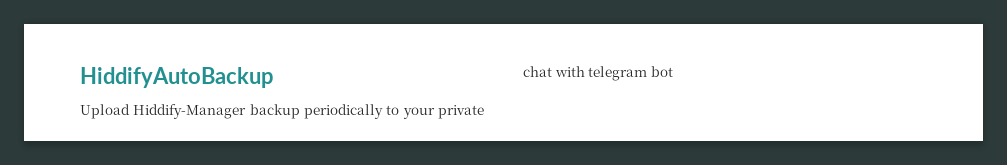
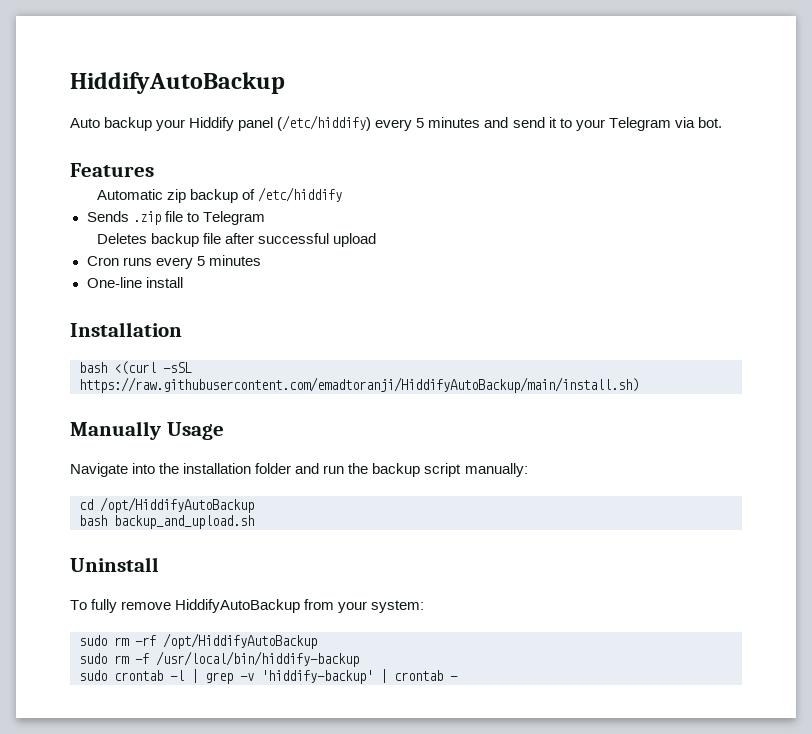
- Upload Hiddify-Manager backup periodically to your private chat with telegram bot
+ Auto backup your Hiddify panel (/etc/hiddify) every 5 minutes and send it to your Telegram via bot.
+ Features
+ Automatic zip backup of /etc/hiddify
+ Sends .zip file to Telegram
+ Deletes backup file after successful upload
+ Cron runs every 5 minutes
+ One-line install
+ Installation
+ bash <(curl -sSL https://raw.githubusercontent.com/emadtoranji/HiddifyAutoBackup/main/install.sh)
+ Manually Usage
+ Navigate into the installation folder and run the backup script manually:
+ cd /opt/HiddifyAutoBackup
+ bash backup_and_upload.sh
+ Uninstall
+ To fully remove HiddifyAutoBackup from your system:
+ sudo rm -rf /opt/HiddifyAutoBackup
+ sudo rm -f /usr/local/bin/hiddify-backup
+ sudo crontab -l | grep -v 'hiddify-backup' | crontab -

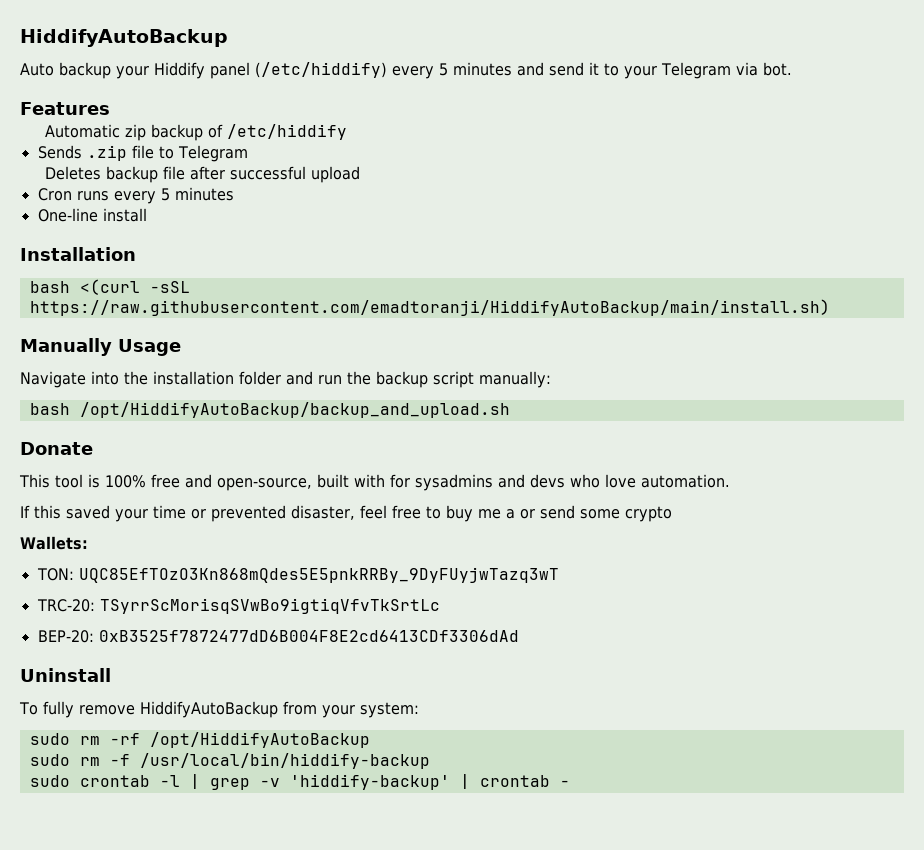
- cd /opt/HiddifyAutoBackup
- bash backup_and_upload.sh
+ bash /opt/HiddifyAutoBackup/backup_and_upload.sh
+ Donate
+ This tool is 100% free and open-source, built with for sysadmins and devs who love automation.
+ If this saved your time or prevented disaster, feel free to buy me a or send some crypto
+ Wallets:
+ TON: UQC85EfTOzO3Kn868mQdes5E5pnkRRBy_9DyFUyjwTazq3wT
+ TRC-20: TSyrrScMorisqSVwBo9igtiqVfvTkSrtLc
+ BEP-20: 0xB3525f7872477dD6B004F8E2cd6413CDf3306dAd

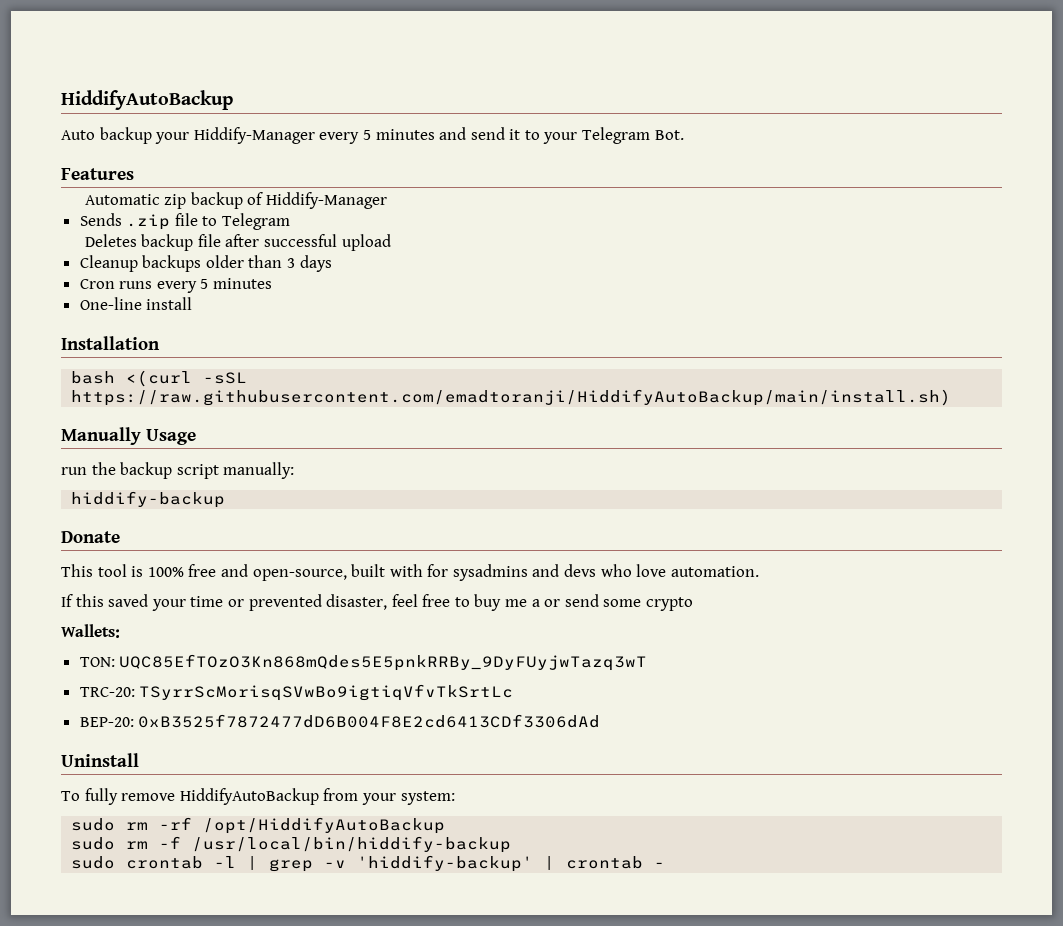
- Auto backup your Hiddify panel (/etc/hiddify) every 5 minutes and send it to your Telegram via bot.
+ Auto backup your Hiddify-Manager every 5 minutes and send it to your Telegram Bot.
- Automatic zip backup of /etc/hiddify
+ Automatic zip backup of Hiddify-Manager
+ Cleanup backups older than 3 days
- Navigate into the installation folder and run the backup script manually:
+ run the backup script manually:
- bash /opt/HiddifyAutoBackup/backup_and_upload.sh
+ hiddify-backup

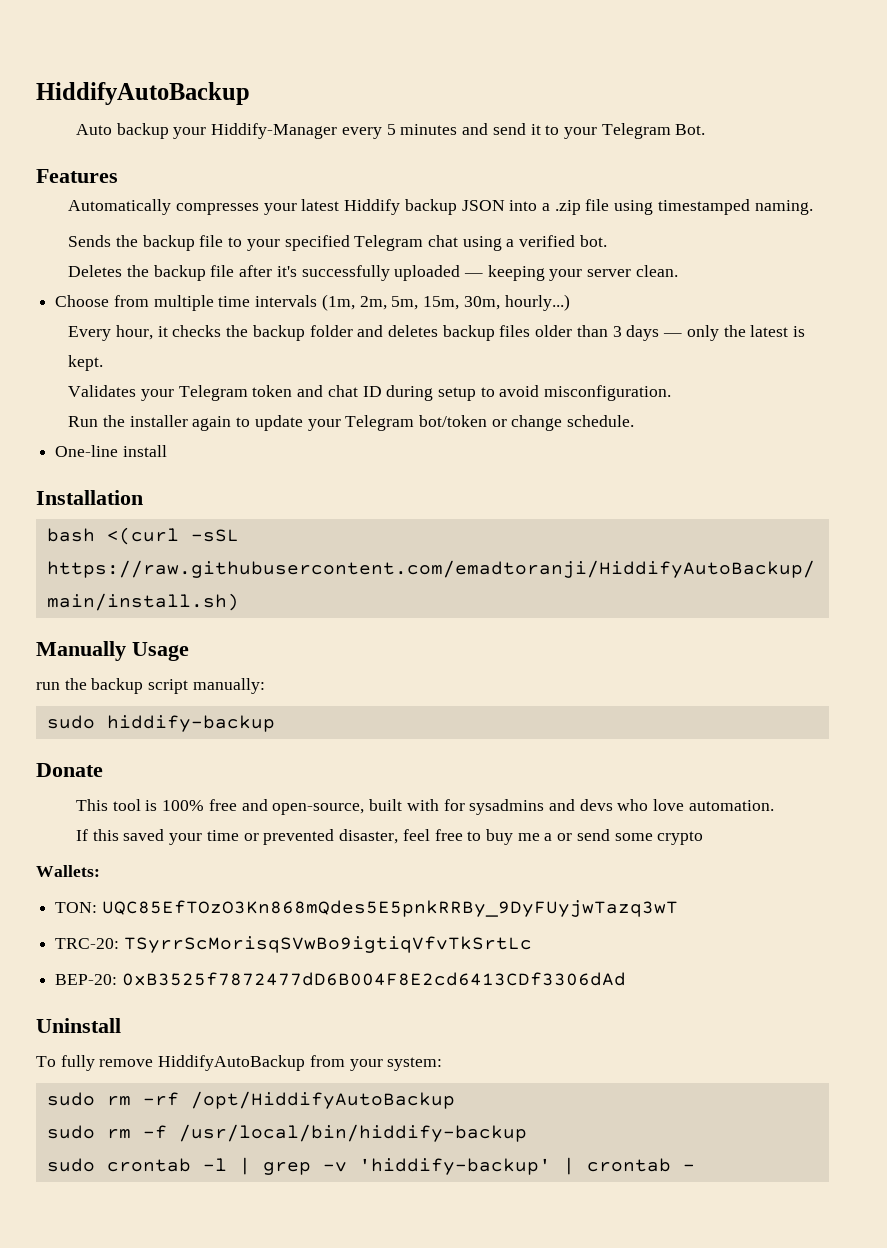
- Automatic zip backup of Hiddify-Manager
- Sends .zip file to Telegram
+ Automatically compresses your latest Hiddify backup JSON into a .zip file using timestamped naming.
+ Sends the backup file to your specified Telegram chat using a verified bot.
- Deletes backup file after successful upload
- Cleanup backups older than 3 days
- Cron runs every 5 minutes
+ Deletes the backup file after it's successfully uploaded — keeping your server clean.
+ Choose from multiple time intervals (1m, 2m, 5m, 15m, 30m, hourly...)
+ Every hour, it checks the backup folder and deletes backup files older than 3 days — only the latest is kept.
+ Validates your Telegram token and chat ID during setup to avoid misconfiguration.
+ Run the installer again to update your Telegram bot/token or change schedule.
- hiddify-backup
+ sudo hiddify-backup

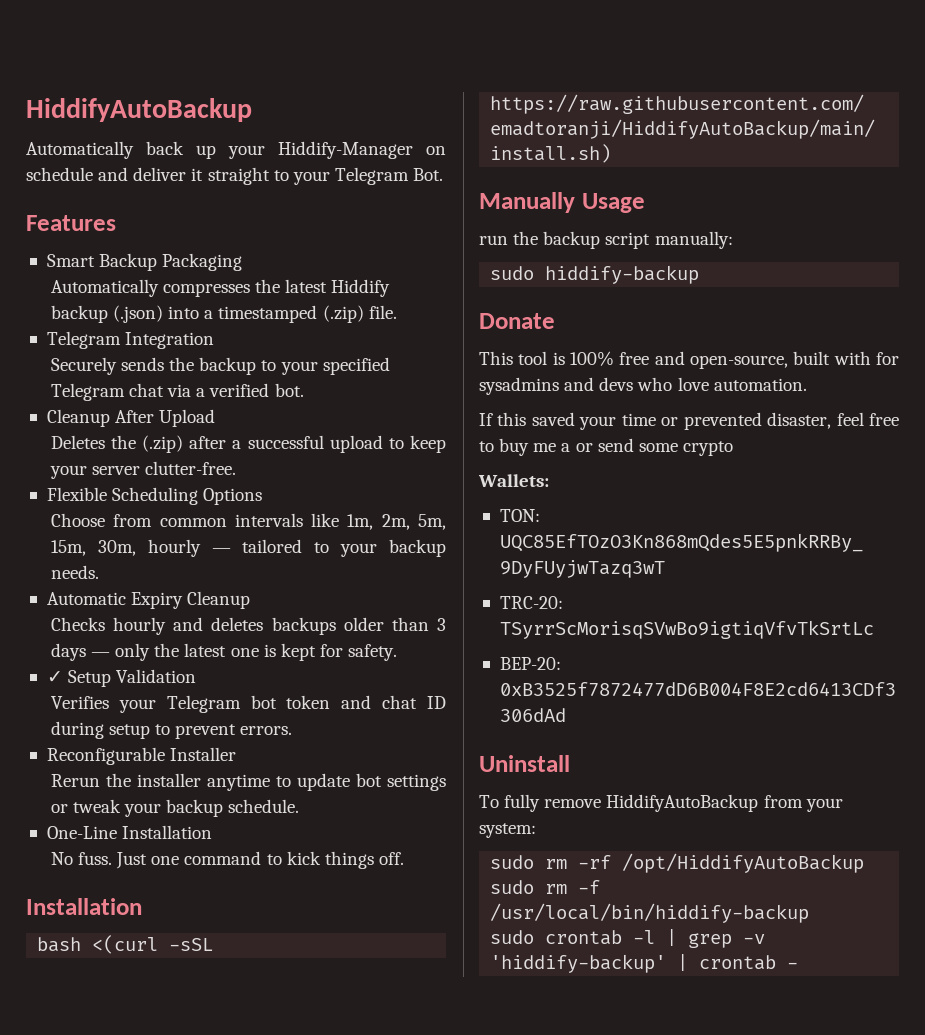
- Auto backup your Hiddify-Manager every 5 minutes and send it to your Telegram Bot.
+ Automatically back up your Hiddify-Manager on schedule and deliver it straight to your Telegram Bot.
+ Smart Backup Packaging
- Automatically compresses your latest Hiddify backup JSON into a .zip file using timestamped naming.
- Sends the backup file to your specified Telegram chat using a verified bot.
+ Automatically compresses the latest Hiddify backup (.json) into a timestamped (.zip) file.
+ Telegram Integration
+ Securely sends the backup to your specified Telegram chat via a verified bot.
+ Cleanup After Upload
- Deletes the backup file after it's successfully uploaded — keeping your server clean.
- Choose from multiple time intervals (1m, 2m, 5m, 15m, 30m, hourly...)
- Every hour, it checks the backup folder and deletes backup files older than 3 days — only the latest is kept.
- Validates your Telegram token and chat ID during setup to avoid misconfiguration.
- Run the installer again to update your Telegram bot/token or change schedule.
- One-line install
+ Deletes the (.zip) after a successful upload to keep your server clutter-free.
+ Flexible Scheduling Options
+ Choose from common intervals like 1m, 2m, 5m, 15m, 30m, hourly — tailored to your backup needs.
+ Automatic Expiry Cleanup
+ Checks hourly and deletes backups older than 3 days — only the latest one is kept for safety.
+ ✓ Setup Validation
+ Verifies your Telegram bot token and chat ID during setup to prevent errors.
+ Reconfigurable Installer
+ Rerun the installer anytime to update bot settings or tweak your backup schedule.
+ One-Line Installation
+ No fuss. Just one command to kick things off.

